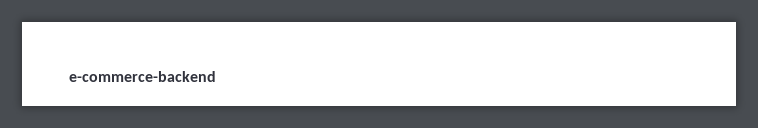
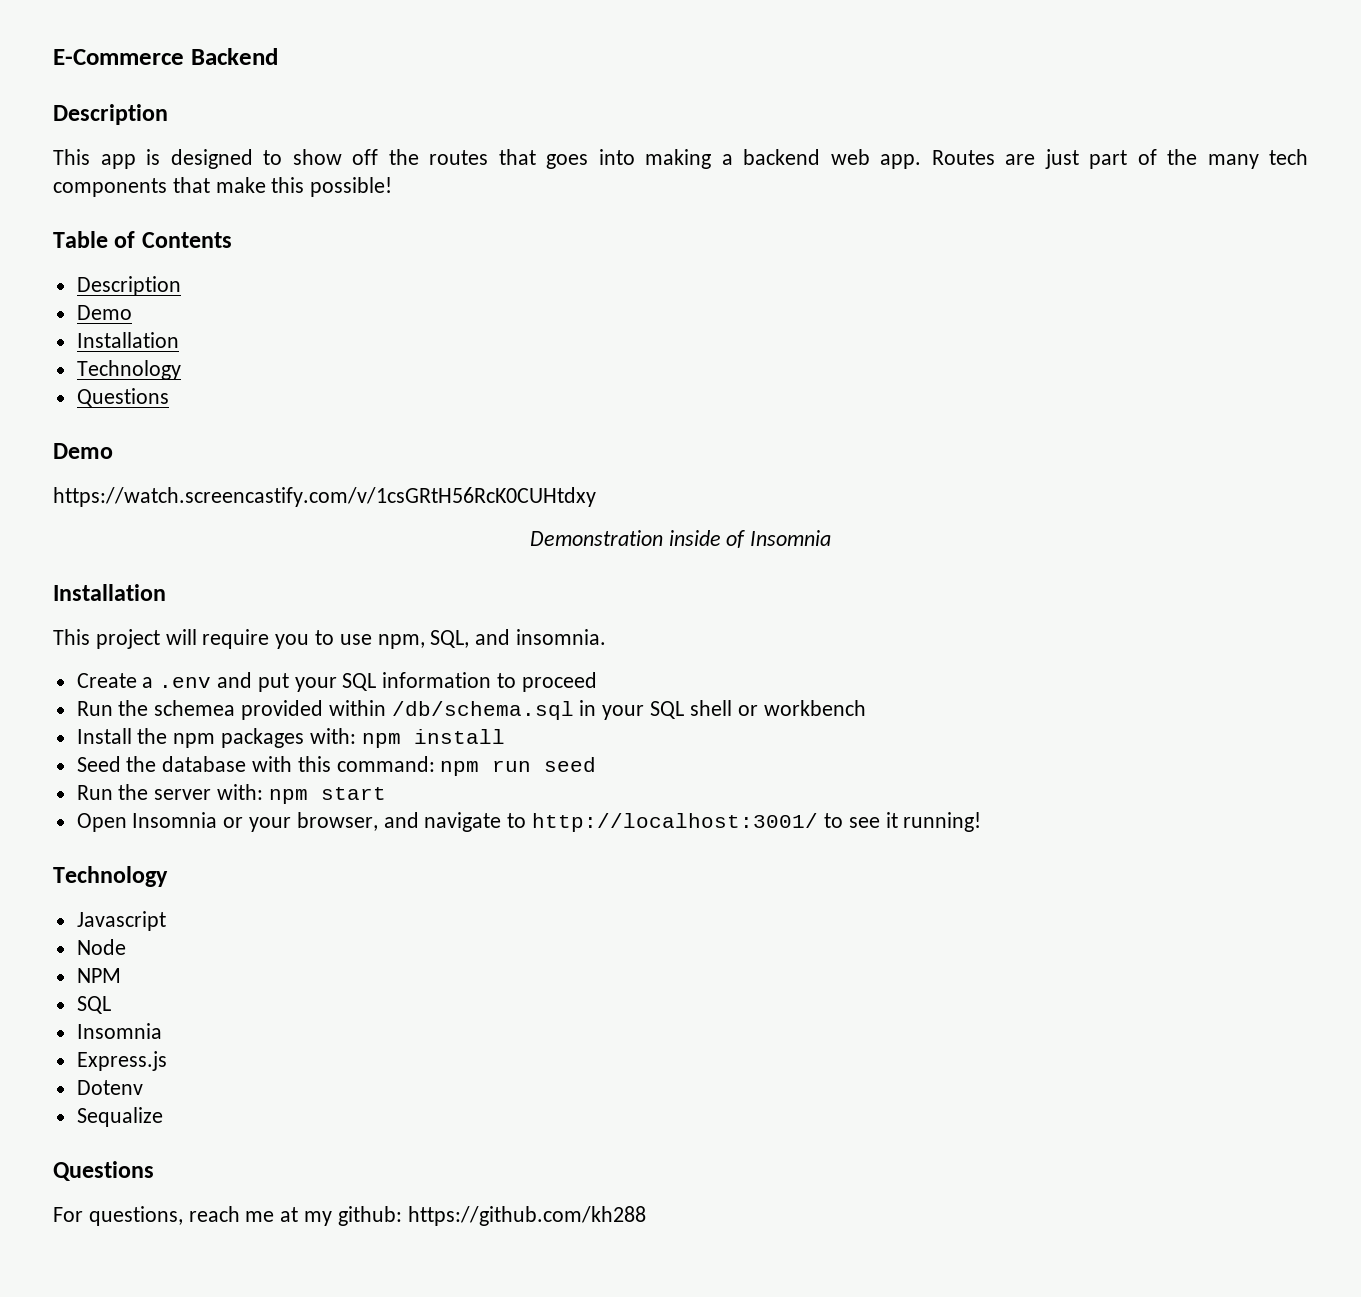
- e-commerce-backend
+ E-Commerce Backend
+ Description
+ This app is designed to show off the routes that goes into making a backend web app. Routes are just part of the many tech components that make this possible!
+ Table of Contents
+ Description
+ Demo
+ Installation
+ Technology
+ Questions
+ Demo
+ https://watch.screencastify.com/v/1csGRtH56RcK0CUHtdxy
+ Demonstration inside of Insomnia
+ Installation
+ This project will require you to use npm, SQL, and insomnia.
+ Create a .env and put your SQL information to proceed
+ Run the schemea provided within /db/schema.sql in your SQL shell or workbench
+ Install the npm packages with: npm install
+ Seed the database with this command: npm run seed
+ Run the server with: npm start
+ Open Insomnia or your browser, and navigate to http://localhost:3001/ to see it running!
+ Technology
+ Javascript
+ Node
+ NPM
+ SQL
+ Insomnia
+ Express.js
+ Dotenv
+ Sequalize
+ Questions
+ For questions, reach me at my github: https://github.com/kh288

